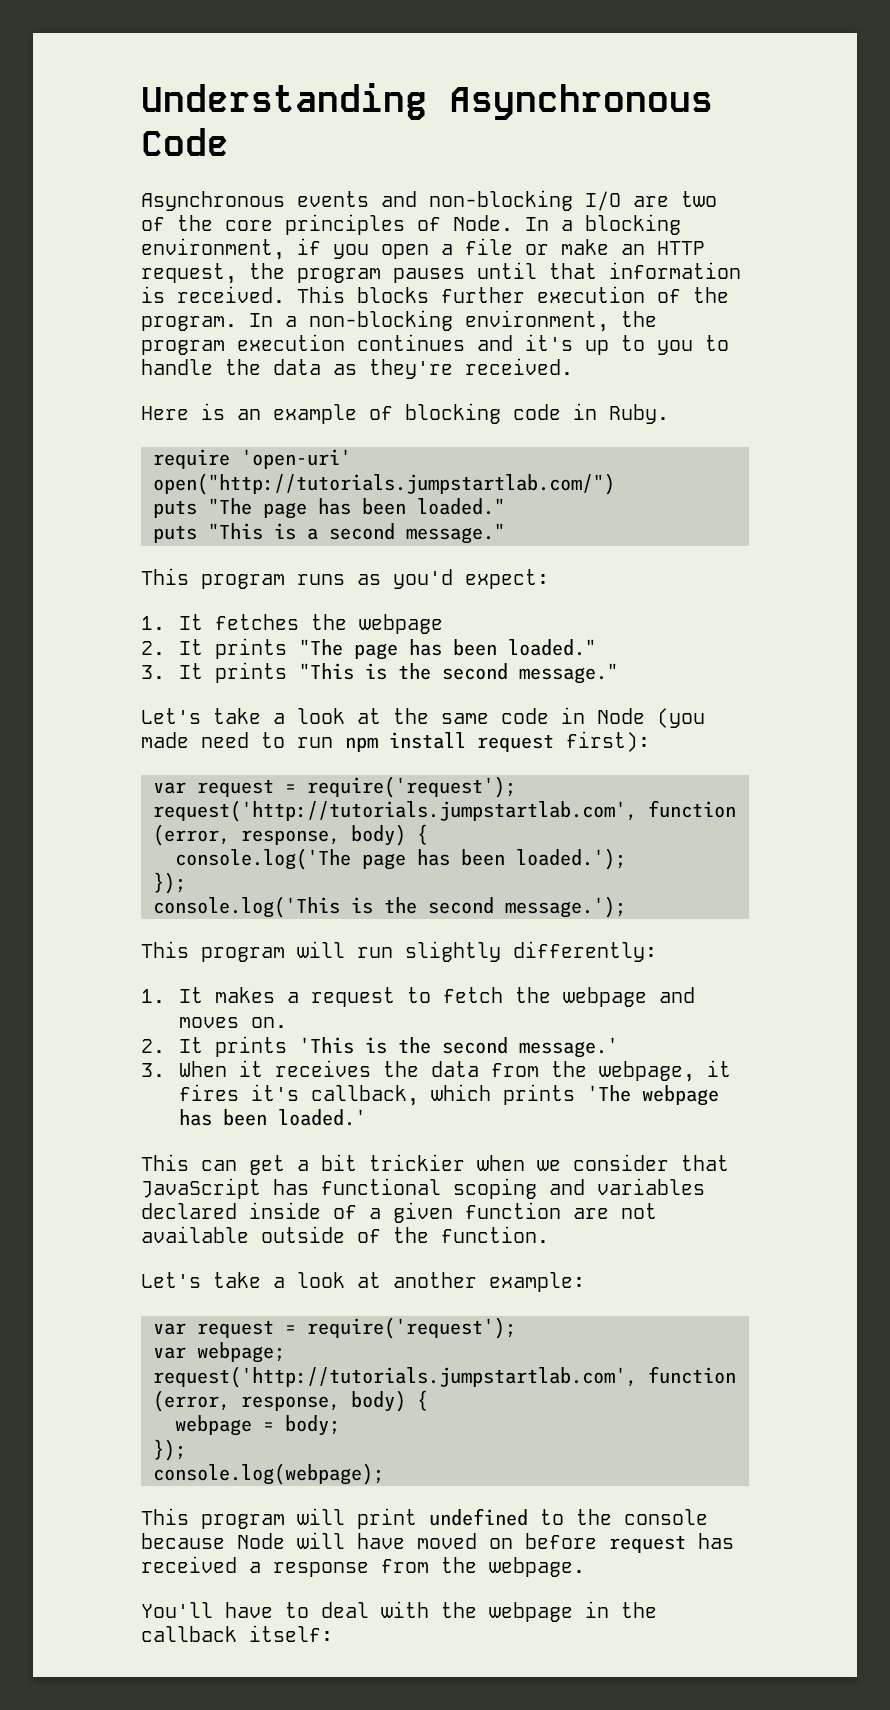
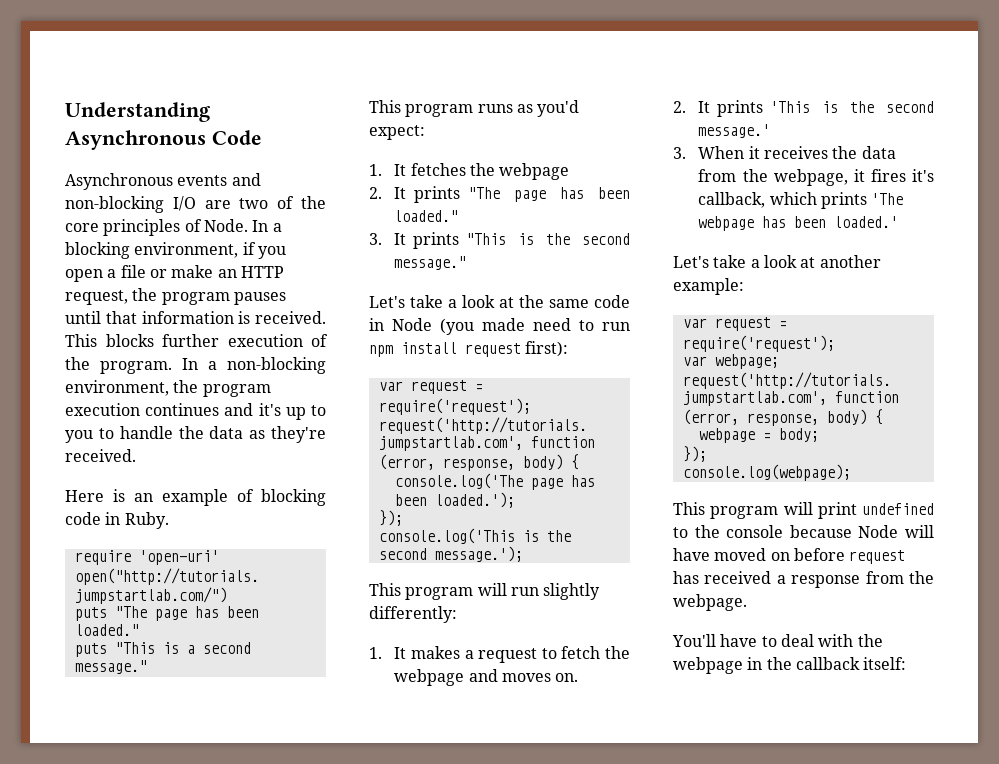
- This can get a bit trickier when we consider that JavaScript has functional scoping and variables declared inside of a given function are not available outside of the function.

